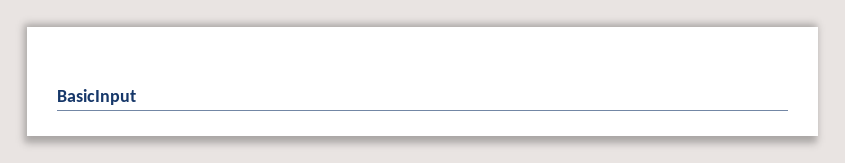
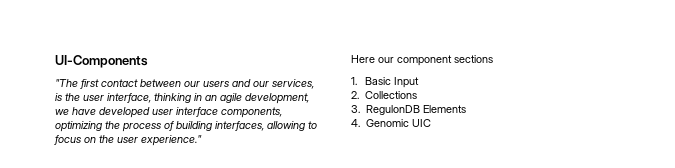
- BasicInput
+ UI-Components
+ "The first contact between our users and our services, is the user interface, thinking in an agile development, we have developed user interface components, optimizing the process of building interfaces, allowing to focus on the user experience."
+ Here our component sections
+ 1. Basic Input
+ 2. Collections
+ 3. RegulonDB Elements
+ 4. Genomic UIC

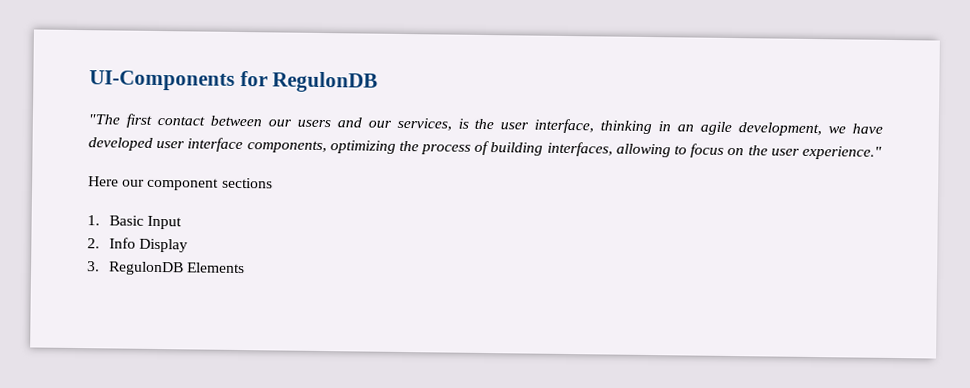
- UI-Components
+ UI-Components for RegulonDB
- 2. Collections
+ 2. Info Display
- 4. Genomic UIC

